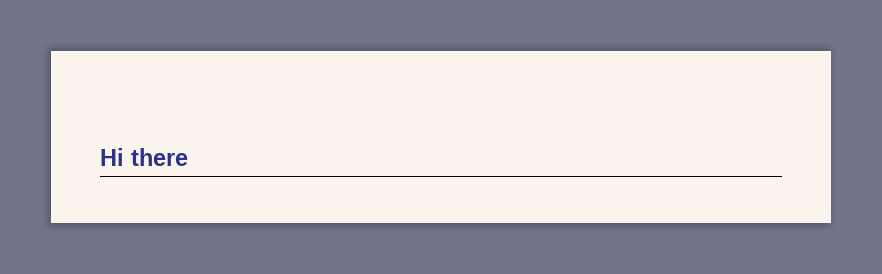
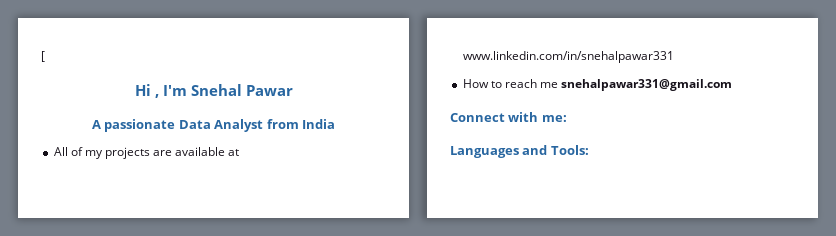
- Hi there
+ [
+ Hi , I'm Snehal Pawar
+ A passionate Data Analyst from India
+ All of my projects are available at www.linkedin.com/in/snehalpawar331
+ How to reach me snehalpawar331@gmail.com
+ Connect with me:
+ Languages and Tools:

